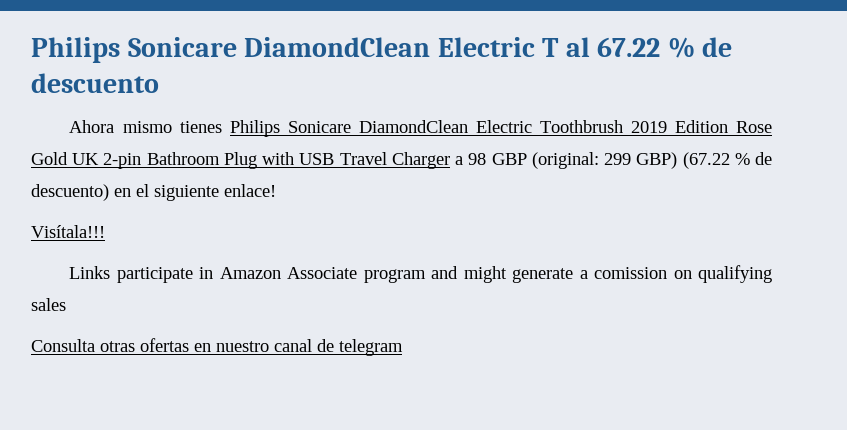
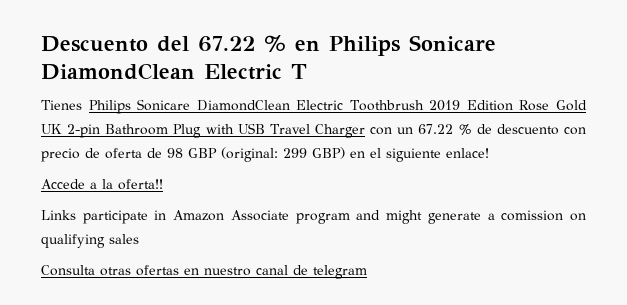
- Philips Sonicare DiamondClean Electric T al 67.22 % de descuento
- Ahora mismo tienes Philips Sonicare DiamondClean Electric Toothbrush 2019 Edition Rose Gold UK 2-pin Bathroom Plug with USB Travel Charger a 98 GBP (original: 299 GBP) (67.22 % de descuento) en el siguiente enlace!
+ Descuento del 67.22 % en Philips Sonicare DiamondClean Electric T
+ Tienes Philips Sonicare DiamondClean Electric Toothbrush 2019 Edition Rose Gold UK 2-pin Bathroom Plug with USB Travel Charger con un 67.22 % de descuento con precio de oferta de 98 GBP (original: 299 GBP) en el siguiente enlace!
- Visítala!!!
+ Accede a la oferta!!

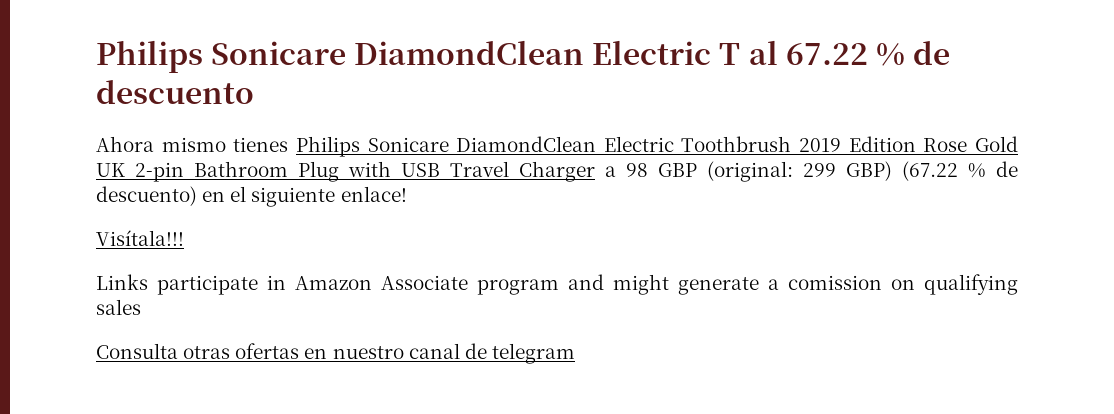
- Descuento del 67.22 % en Philips Sonicare DiamondClean Electric T
- Tienes Philips Sonicare DiamondClean Electric Toothbrush 2019 Edition Rose Gold UK 2-pin Bathroom Plug with USB Travel Charger con un 67.22 % de descuento con precio de oferta de 98 GBP (original: 299 GBP) en el siguiente enlace!
+ Philips Sonicare DiamondClean Electric T al 67.22 % de descuento
+ Ahora mismo tienes Philips Sonicare DiamondClean Electric Toothbrush 2019 Edition Rose Gold UK 2-pin Bathroom Plug with USB Travel Charger a 98 GBP (original: 299 GBP) (67.22 % de descuento) en el siguiente enlace!
- Accede a la oferta!!
+ Visítala!!!

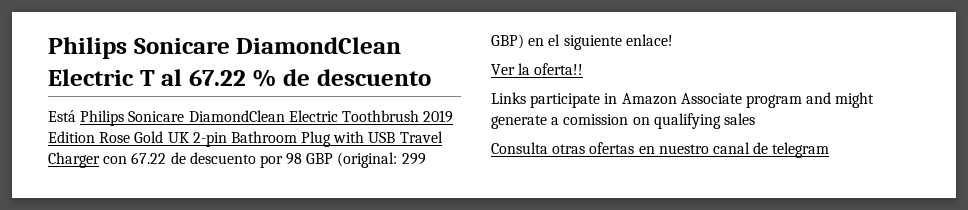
- Ahora mismo tienes Philips Sonicare DiamondClean Electric Toothbrush 2019 Edition Rose Gold UK 2-pin Bathroom Plug with USB Travel Charger a 98 GBP (original: 299 GBP) (67.22 % de descuento) en el siguiente enlace!
+ Está Philips Sonicare DiamondClean Electric Toothbrush 2019 Edition Rose Gold UK 2-pin Bathroom Plug with USB Travel Charger con 67.22 de descuento por 98 GBP (original: 299 GBP) en el siguiente enlace!
- Visítala!!!
+ Ver la oferta!!

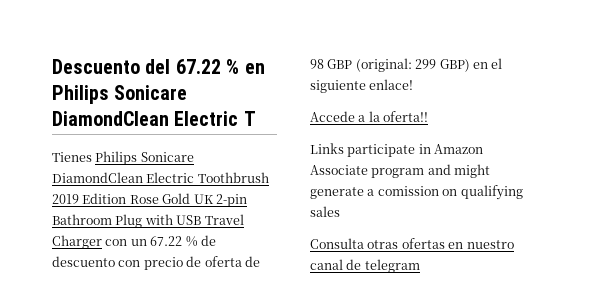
- Philips Sonicare DiamondClean Electric T al 67.22 % de descuento
- Está Philips Sonicare DiamondClean Electric Toothbrush 2019 Edition Rose Gold UK 2-pin Bathroom Plug with USB Travel Charger con 67.22 de descuento por 98 GBP (original: 299 GBP) en el siguiente enlace!
+ Descuento del 67.22 % en Philips Sonicare DiamondClean Electric T
+ Tienes Philips Sonicare DiamondClean Electric Toothbrush 2019 Edition Rose Gold UK 2-pin Bathroom Plug with USB Travel Charger con un 67.22 % de descuento con precio de oferta de 98 GBP (original: 299 GBP) en el siguiente enlace!
- Ver la oferta!!
+ Accede a la oferta!!

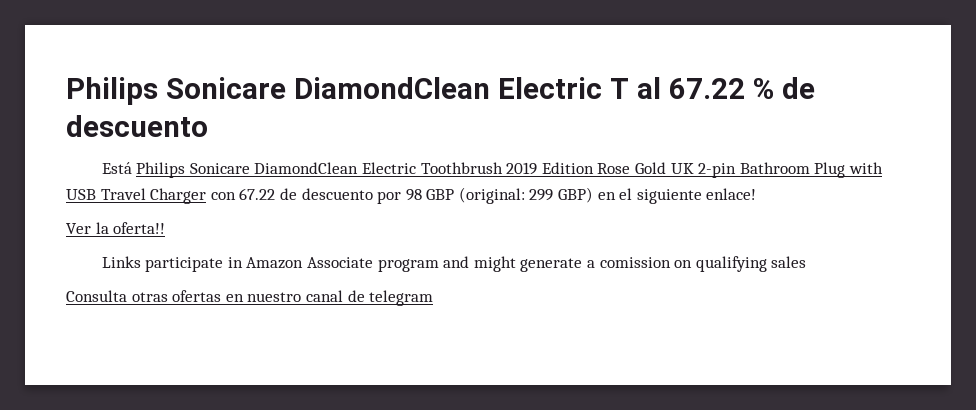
- Descuento del 67.22 % en Philips Sonicare DiamondClean Electric T
- Tienes Philips Sonicare DiamondClean Electric Toothbrush 2019 Edition Rose Gold UK 2-pin Bathroom Plug with USB Travel Charger con un 67.22 % de descuento con precio de oferta de 98 GBP (original: 299 GBP) en el siguiente enlace!
+ Philips Sonicare DiamondClean Electric T al 67.22 % de descuento
+ Está Philips Sonicare DiamondClean Electric Toothbrush 2019 Edition Rose Gold UK 2-pin Bathroom Plug with USB Travel Charger con 67.22 de descuento por 98 GBP (original: 299 GBP) en el siguiente enlace!
- Accede a la oferta!!
+ Ver la oferta!!

